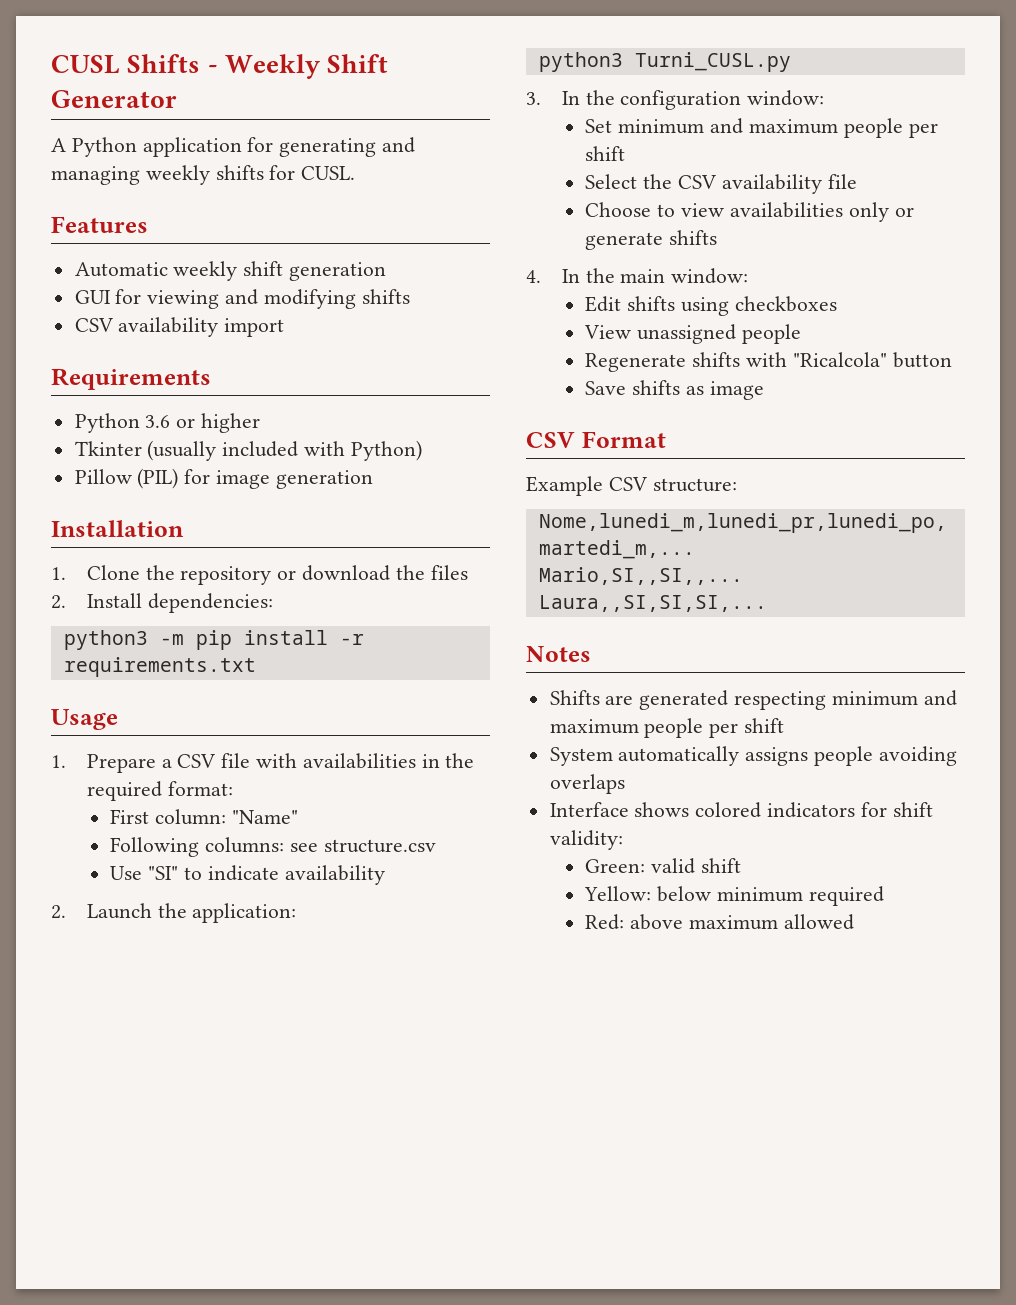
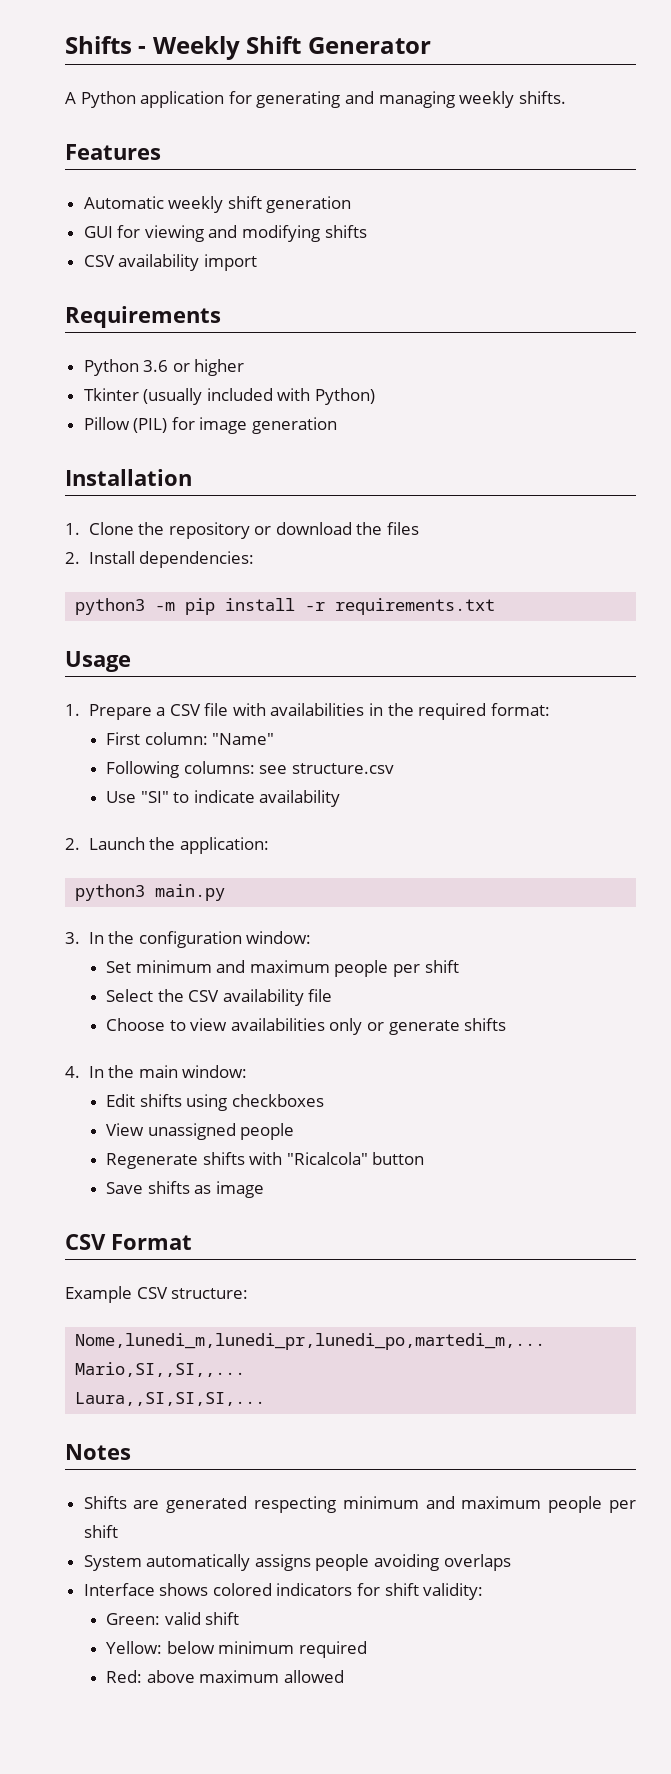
- CUSL Shifts - Weekly Shift Generator
+ Shifts - Weekly Shift Generator
- A Python application for generating and managing weekly shifts for CUSL.
+ A Python application for generating and managing weekly shifts.
- python3 Turni_CUSL.py
+ python3 main.py

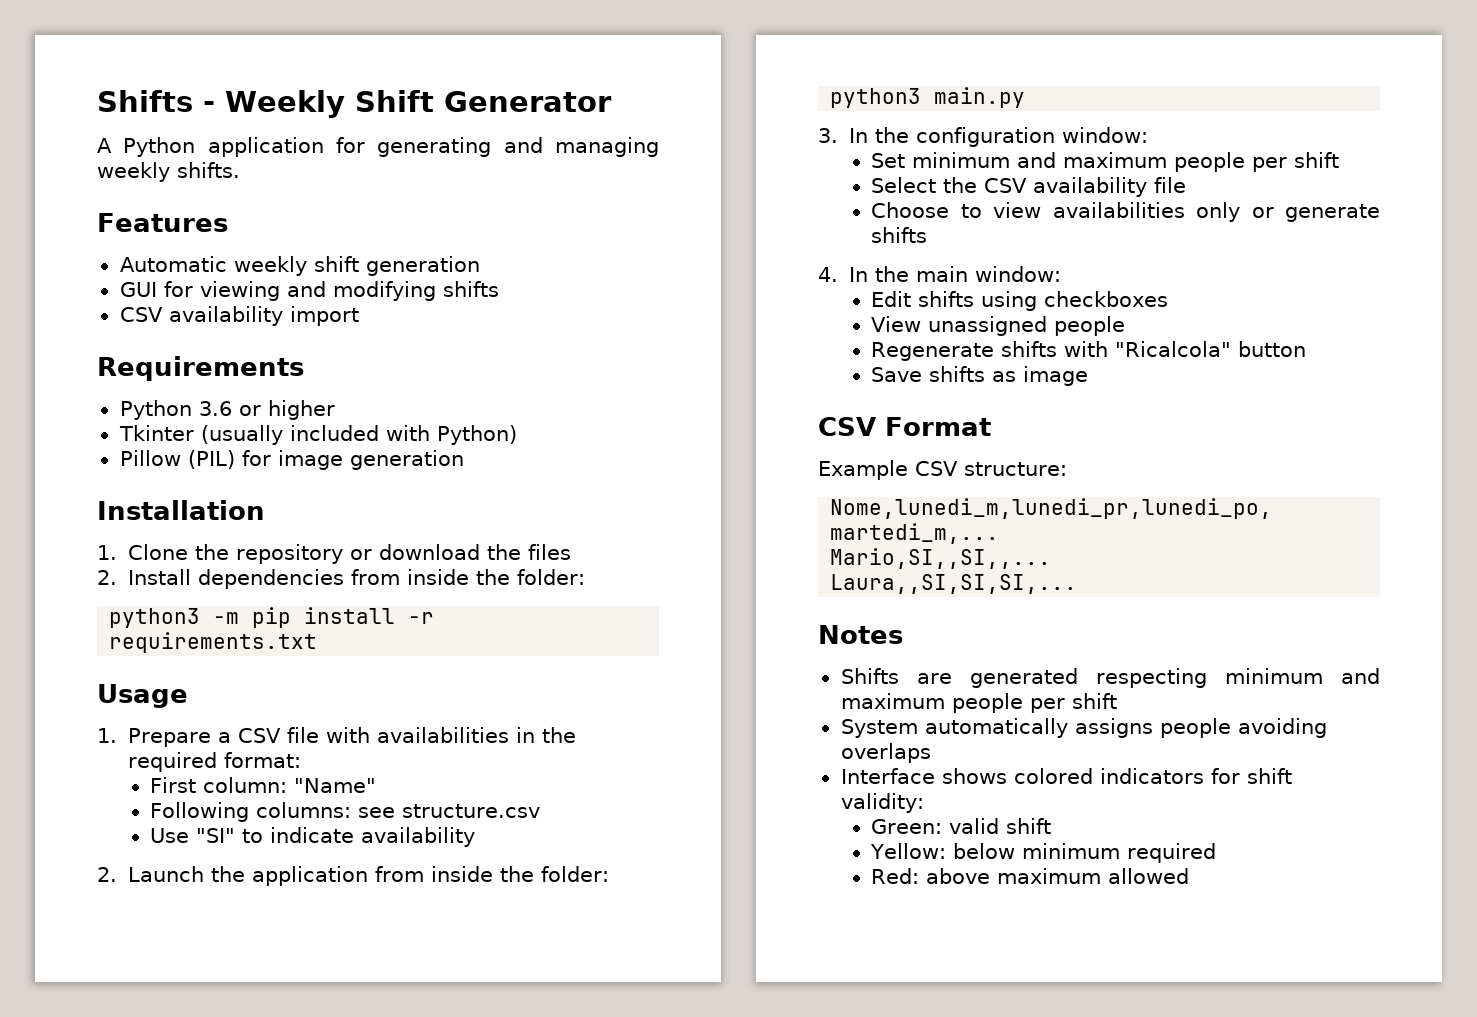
- 2. Install dependencies:
+ 2. Install dependencies from inside the folder:
- 2. Launch the application:
+ 2. Launch the application from inside the folder:

